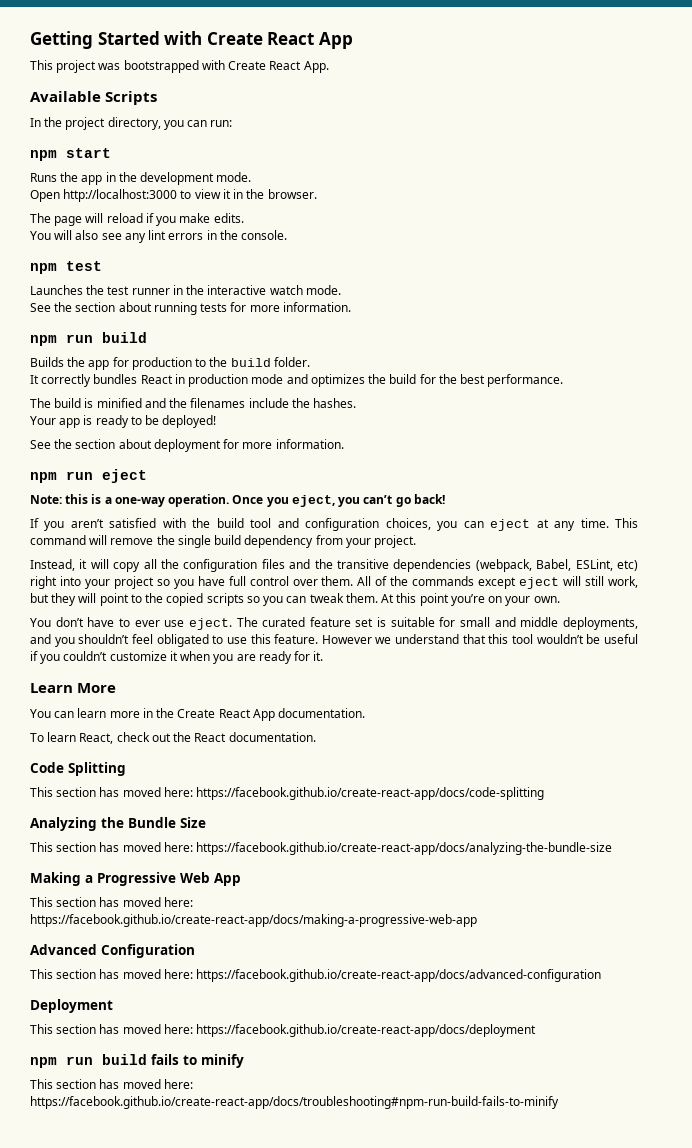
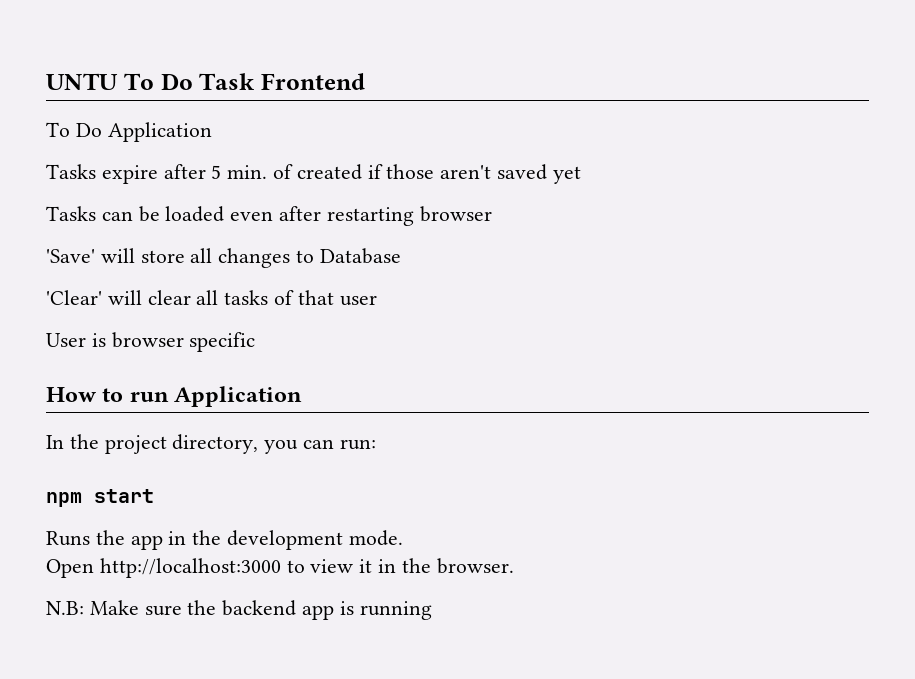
- Getting Started with Create React App
- This project was bootstrapped with Create React App.
- Available Scripts
+ UNTU To Do Task Frontend
+ To Do Application
+ Tasks expire after 5 min. of created if those aren't saved yet
+ Tasks can be loaded even after restarting browser
+ 'Save' will store all changes to Database
+ 'Clear' will clear all tasks of that user
+ User is browser specific
+ How to run Application
- The page will reload if you make edits.
- You will also see any lint errors in the console.
- npm test
- Launches the test runner in the interactive watch mode.
- See the section about running tests for more information.
- npm run build
- Builds the app for production to the build folder.
- It correctly bundles React in production mode and optimizes the build for the best performance.
- The build is minified and the filenames include the hashes.
- Your app is ready to be deployed!
- See the section about deployment for more information.
- npm run eject
- Note: this is a one-way operation. Once you eject, you can’t go back!
- If you aren’t satisfied with the build tool and configuration choices, you can eject at any time. This command will remove the single build dependency from your project.
- Instead, it will copy all the configuration files and the transitive dependencies (webpack, Babel, ESLint, etc) right into your project so you have full control over them. All of the commands except eject will still work, but they will point to the copied scripts so you can tweak them. At this point you’re on your own.
- You don’t have to ever use eject. The curated feature set is suitable for small and middle deployments, and you shouldn’t feel obligated to use this feature. However we understand that this tool wouldn’t be useful if you couldn’t customize it when you are ready for it.
- Learn More
- You can learn more in the Create React App documentation.
- To learn React, check out the React documentation.
- Code Splitting
- This section has moved here: https://facebook.github.io/create-react-app/docs/code-splitting
- Analyzing the Bundle Size
- This section has moved here: https://facebook.github.io/create-react-app/docs/analyzing-the-bundle-size
- Making a Progressive Web App
- This section has moved here: https://facebook.github.io/create-react-app/docs/making-a-progressive-web-app
- Advanced Configuration
- This section has moved here: https://facebook.github.io/create-react-app/docs/advanced-configuration
- Deployment
- This section has moved here: https://facebook.github.io/create-react-app/docs/deployment
- npm run build fails to minify
- This section has moved here: https://facebook.github.io/create-react-app/docs/troubleshooting#npm-run-build-fails-to-minify
+ N.B: Make sure the backend app is running

